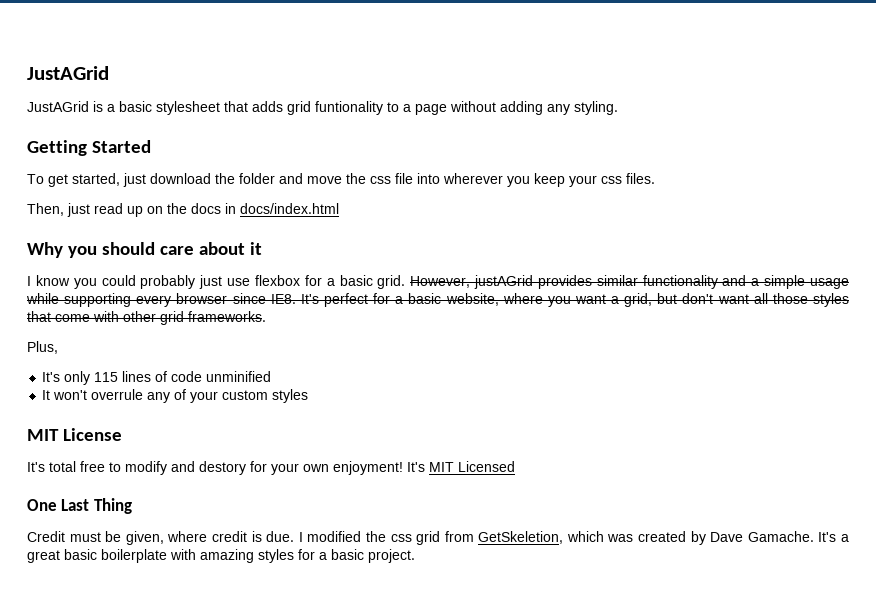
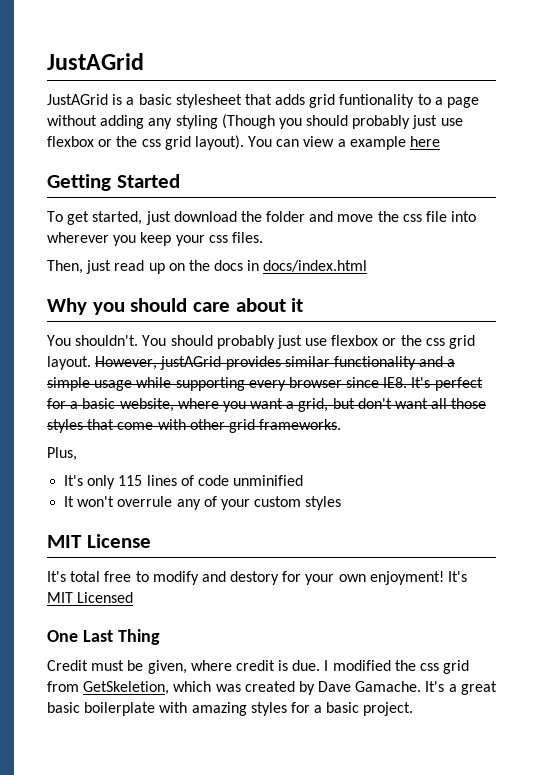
- JustAGrid is a basic stylesheet that adds grid funtionality to a page without adding any styling.
+ JustAGrid is a basic stylesheet that adds grid funtionality to a page without adding any styling (Though you should probably just use flexbox or the css grid layout). You can view a example here
- I know you could probably just use flexbox for a basic grid.
+ You shouldn't. You should probably just use flexbox or the css grid layout.

